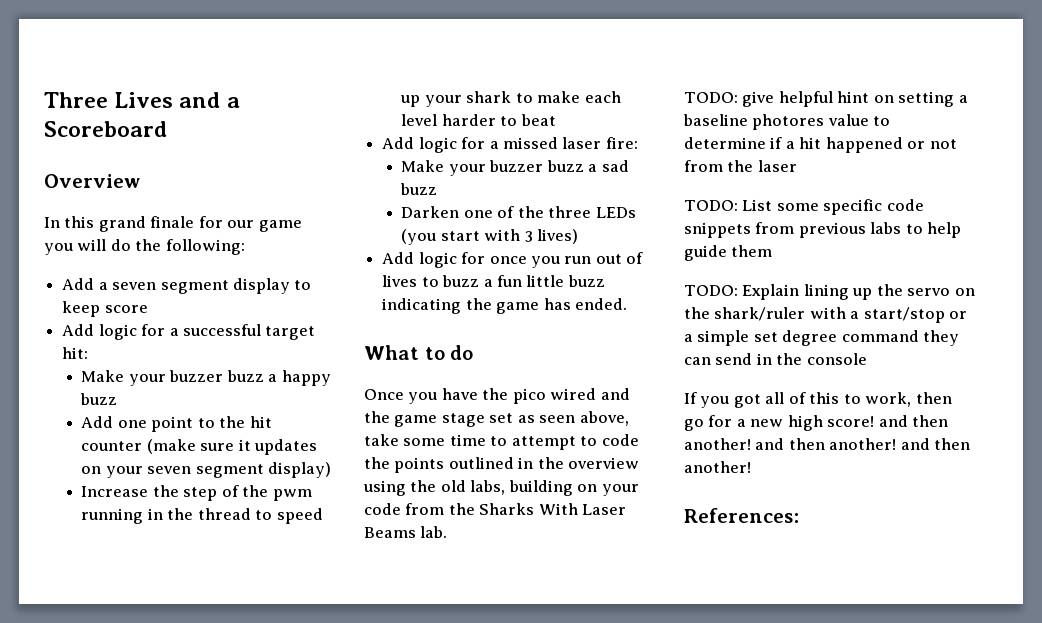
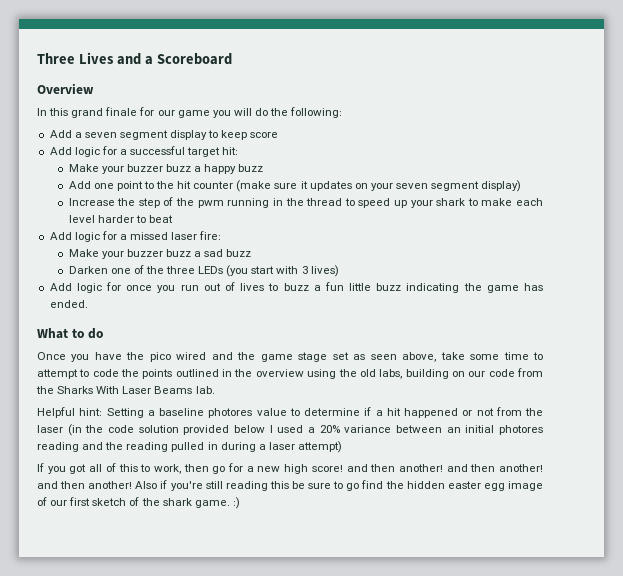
- Once you have the pico wired and the game stage set as seen above, take some time to attempt to code the points outlined in the overview using the old labs, building on your code from the Sharks With Laser Beams lab.
+ Once you have the pico wired and the game stage set as seen above, take some time to attempt to code the points outlined in the overview using the old labs, building on our code from the Sharks With Laser Beams lab.
- TODO: give helpful hint on setting a baseline photores value to determine if a hit happened or not from the laser
- TODO: List some specific code snippets from previous labs to help guide them
- TODO: Explain lining up the servo on the shark/ruler with a start/stop or a simple set degree command they can send in the console
+ Helpful hint: Setting a baseline photores value to determine if a hit happened or not from the laser (in the code solution provided below I used a 20% variance between an initial photores reading and the reading pulled in during a laser attempt)
- If you got all of this to work, then go for a new high score! and then another! and then another! and then another!
- References:
+ If you got all of this to work, then go for a new high score! and then another! and then another! and then another! Also if you're still reading this be sure to go find the hidden easter egg image of our first sketch of the shark game. :)

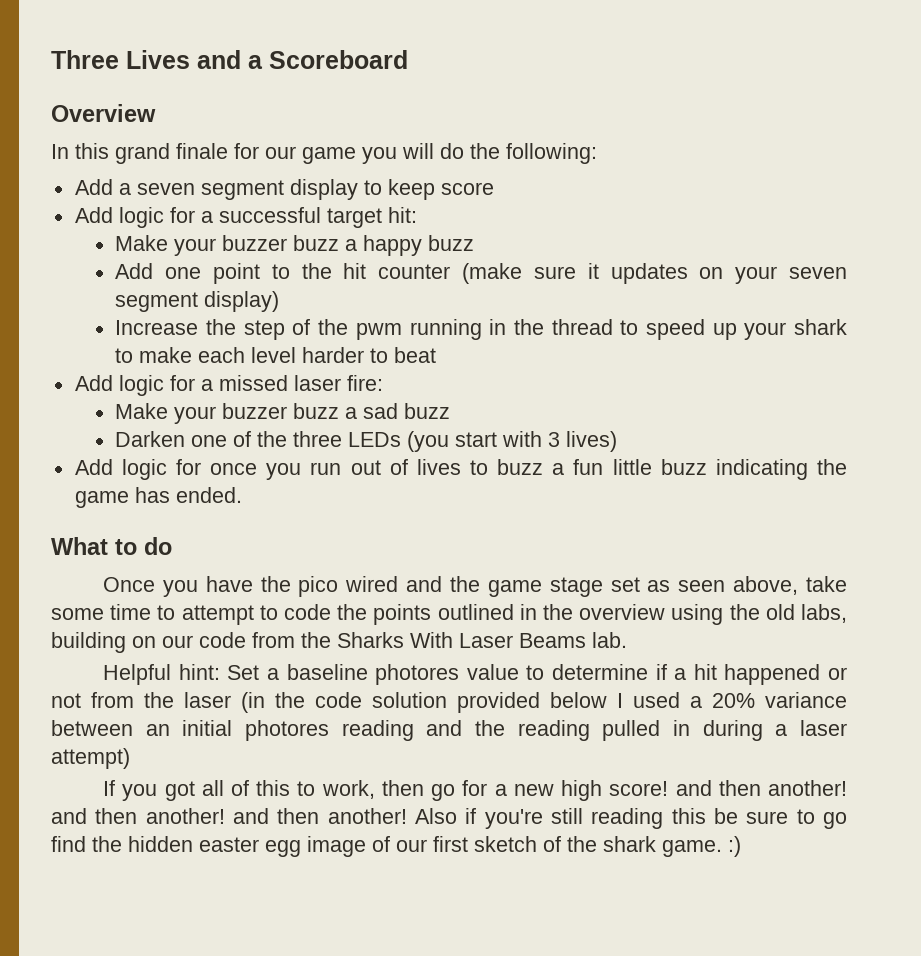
- Helpful hint: Setting a baseline photores value to determine if a hit happened or not from the laser (in the code solution provided below I used a 20% variance between an initial photores reading and the reading pulled in during a laser attempt)
+ Helpful hint: Set a baseline photores value to determine if a hit happened or not from the laser (in the code solution provided below I used a 20% variance between an initial photores reading and the reading pulled in during a laser attempt)

